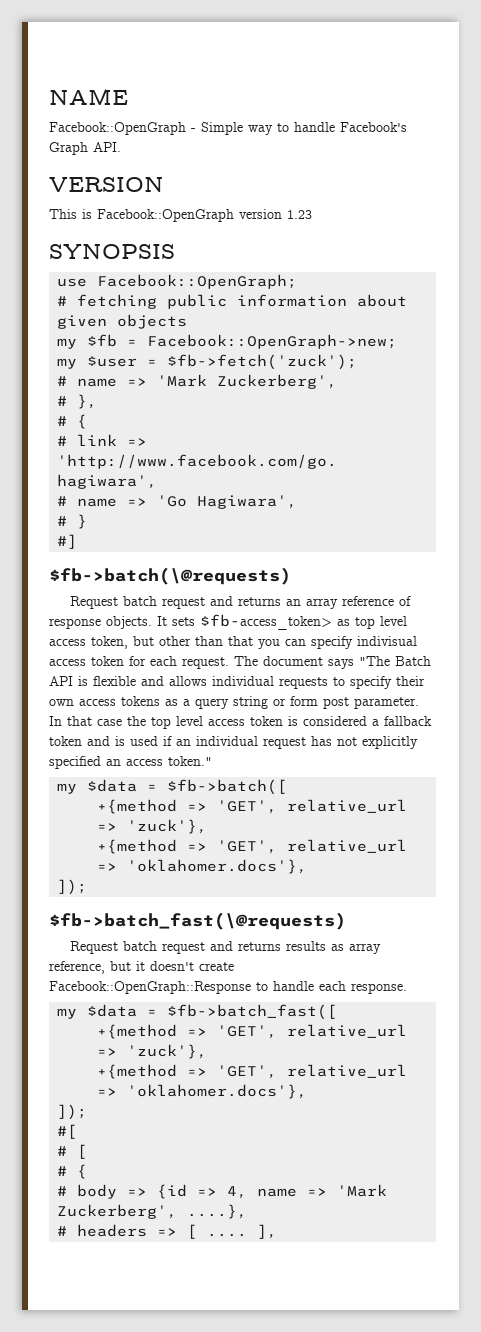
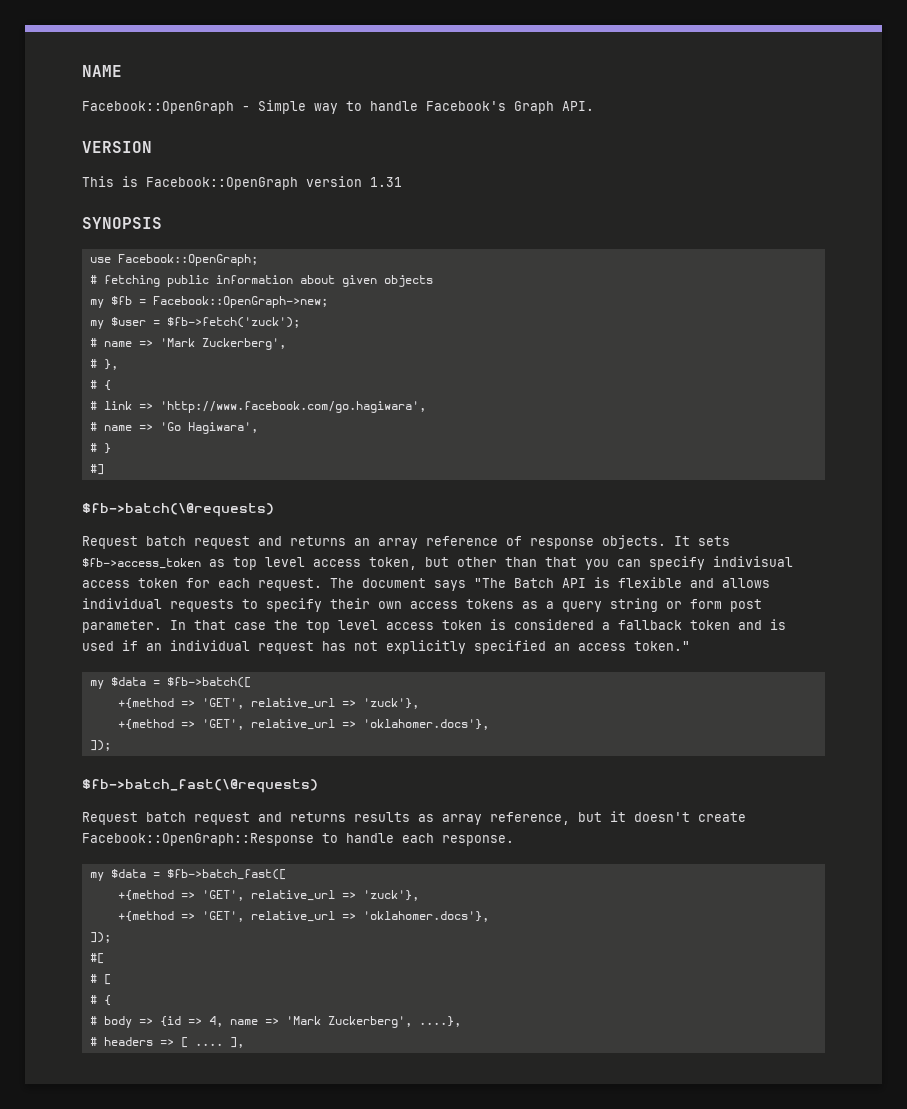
- This is Facebook::OpenGraph version 1.23
+ This is Facebook::OpenGraph version 1.31
- It sets $fb-access_token> as top level access token, but other than that you can specify indivisual access token for each request.
+ It sets $fb->access_token as top level access token, but other than that you can specify indivisual access token for each request.

